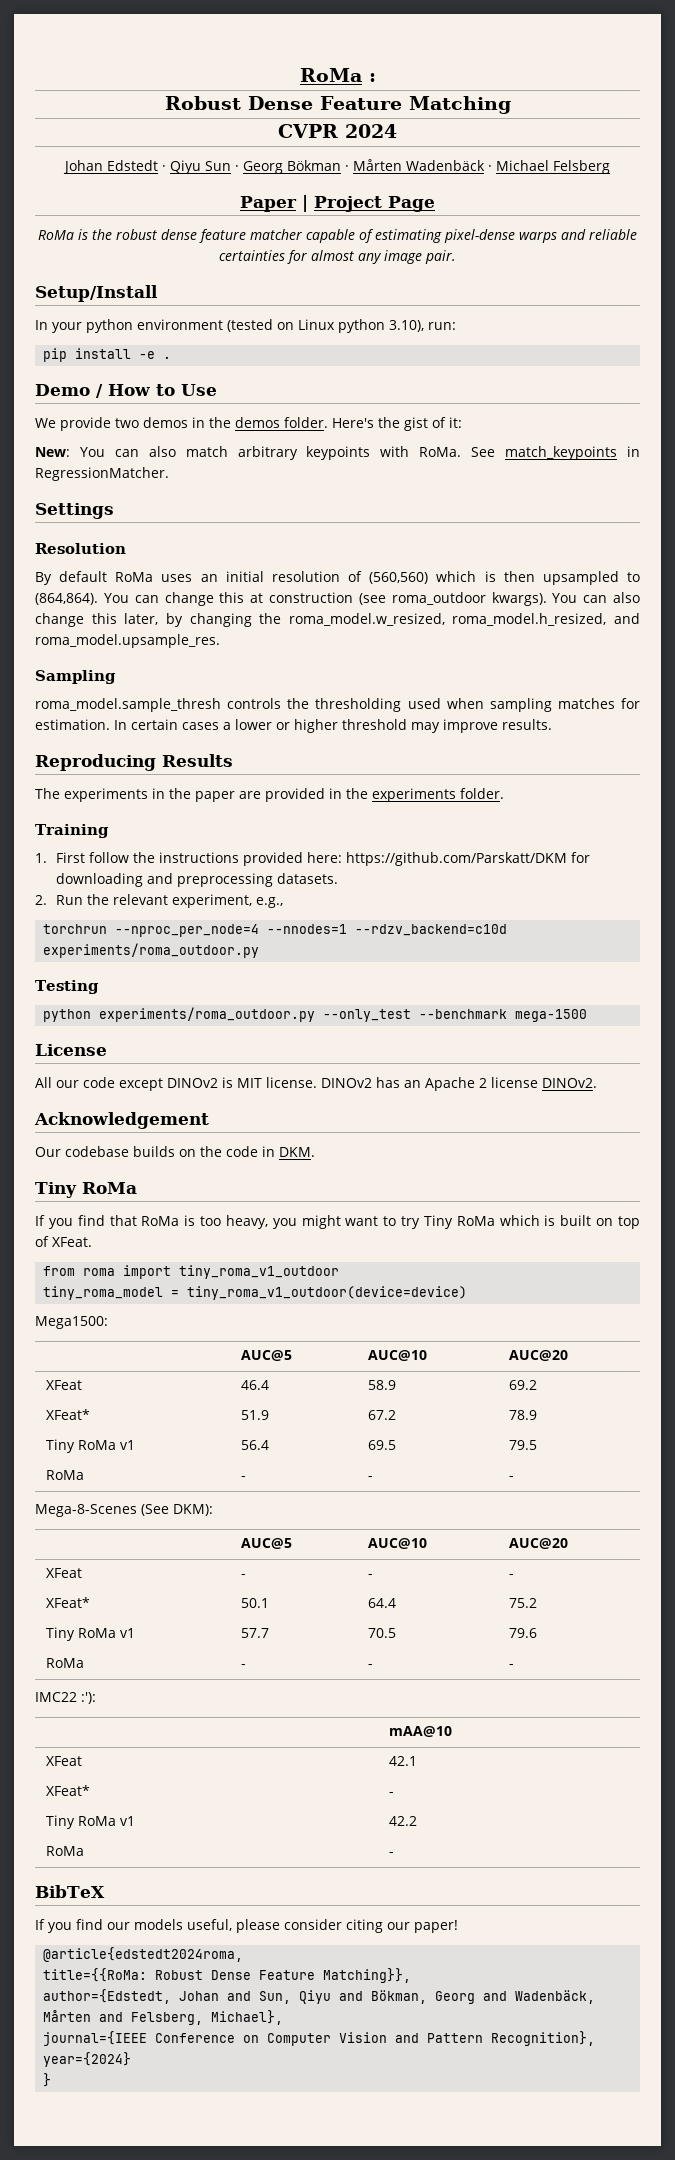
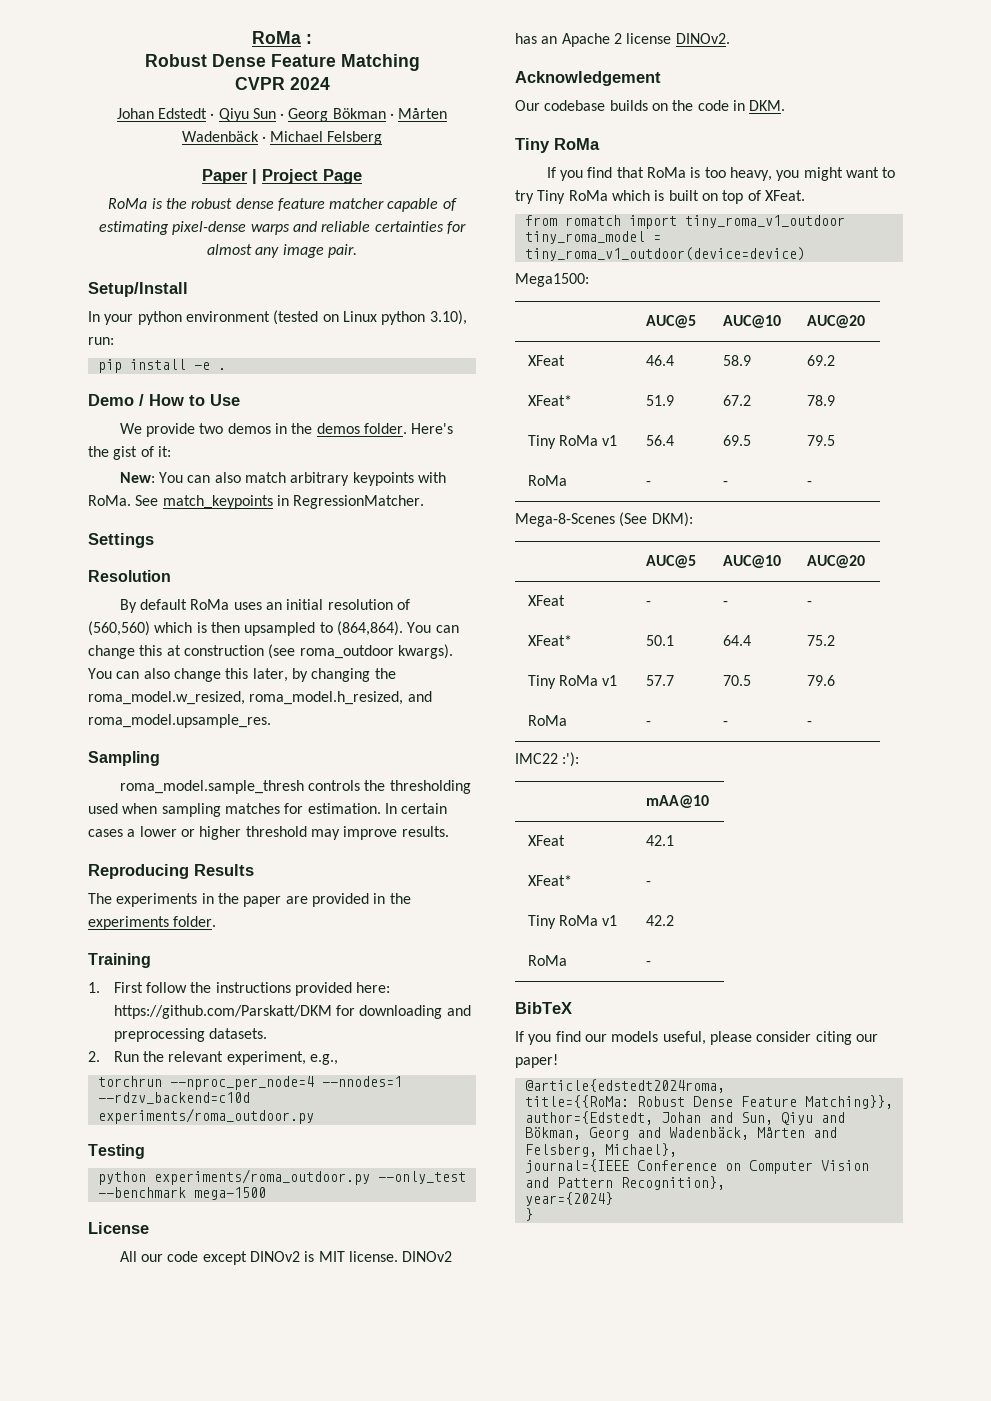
- from roma import tiny_roma_v1_outdoor
+ from romatch import tiny_roma_v1_outdoor

